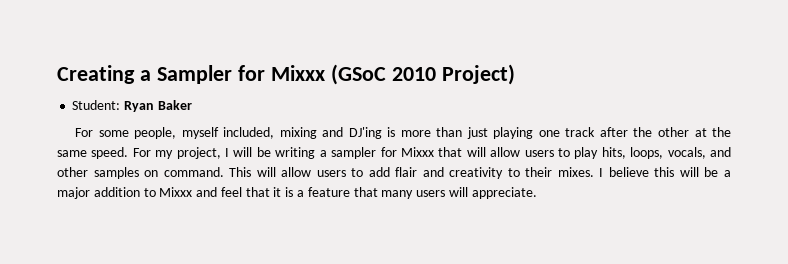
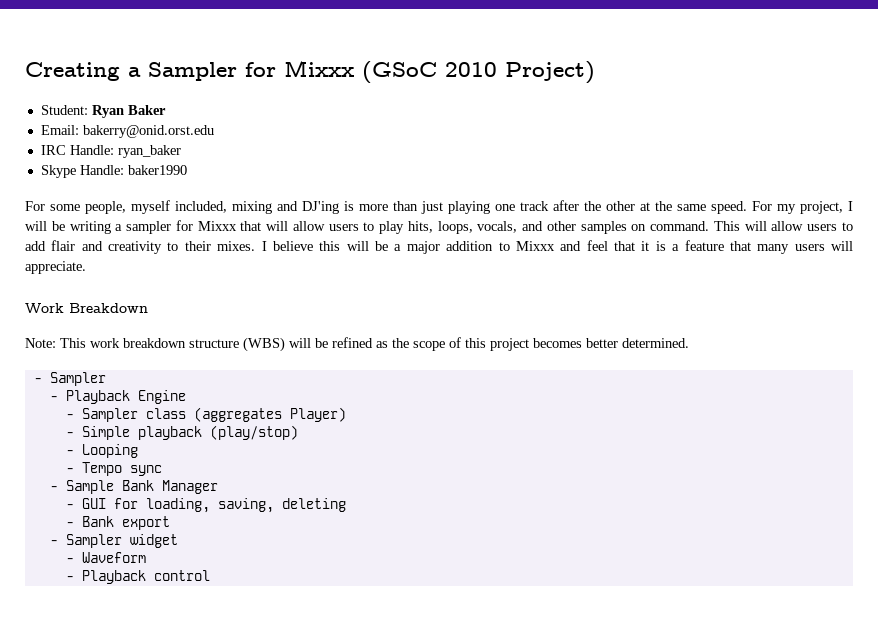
+ Email: bakerry@onid.orst.edu
+ IRC Handle: ryan_baker
+ Skype Handle: baker1990
+ Work Breakdown
+ Note: This work breakdown structure (WBS) will be refined as the scope of this project becomes better determined.
+ - Sampler
+ - Playback Engine
+ - Sampler class (aggregates Player)
+ - Simple playback (play/stop)
+ - Looping
+ - Tempo sync
+ - Sample Bank Manager
+ - GUI for loading, saving, deleting
+ - Bank export
+ - Sampler widget
+ - Waveform
+ - Playback control

